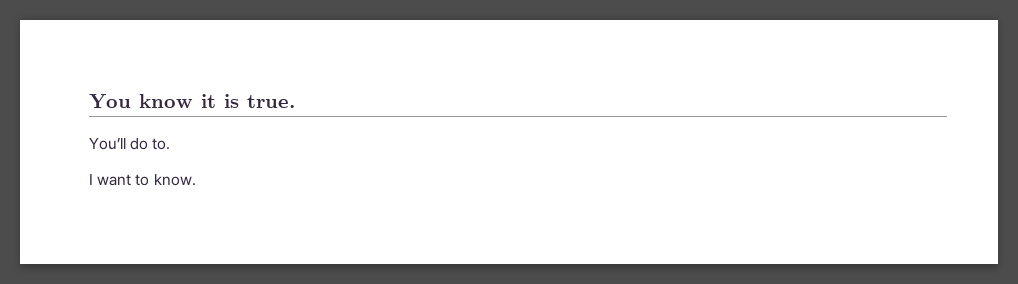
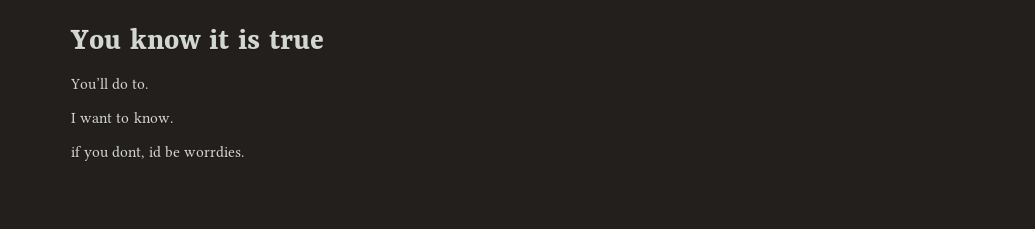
- You know it is true.
+ You know it is true
+ if you dont, id be worrdies.

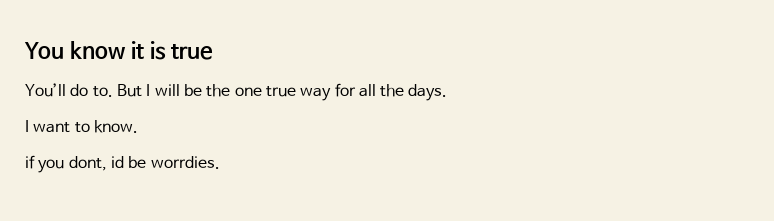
+ But I will be the one true way for all the days.

